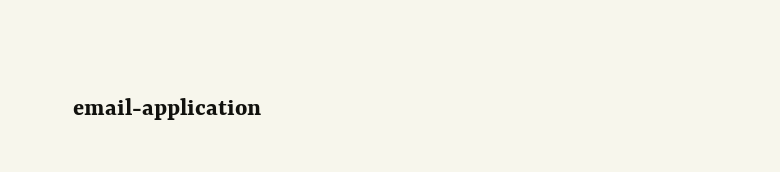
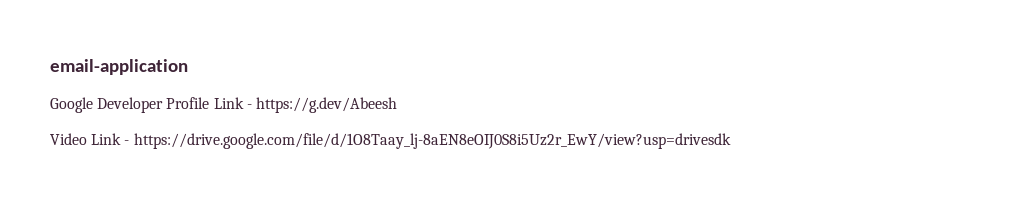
+ Google Developer Profile Link - https://g.dev/Abeesh
+ Video Link - https://drive.google.com/file/d/1O8Taay_lj-8aEN8eOIJ0S8i5Uz2r_EwY/view?usp=drivesdk

